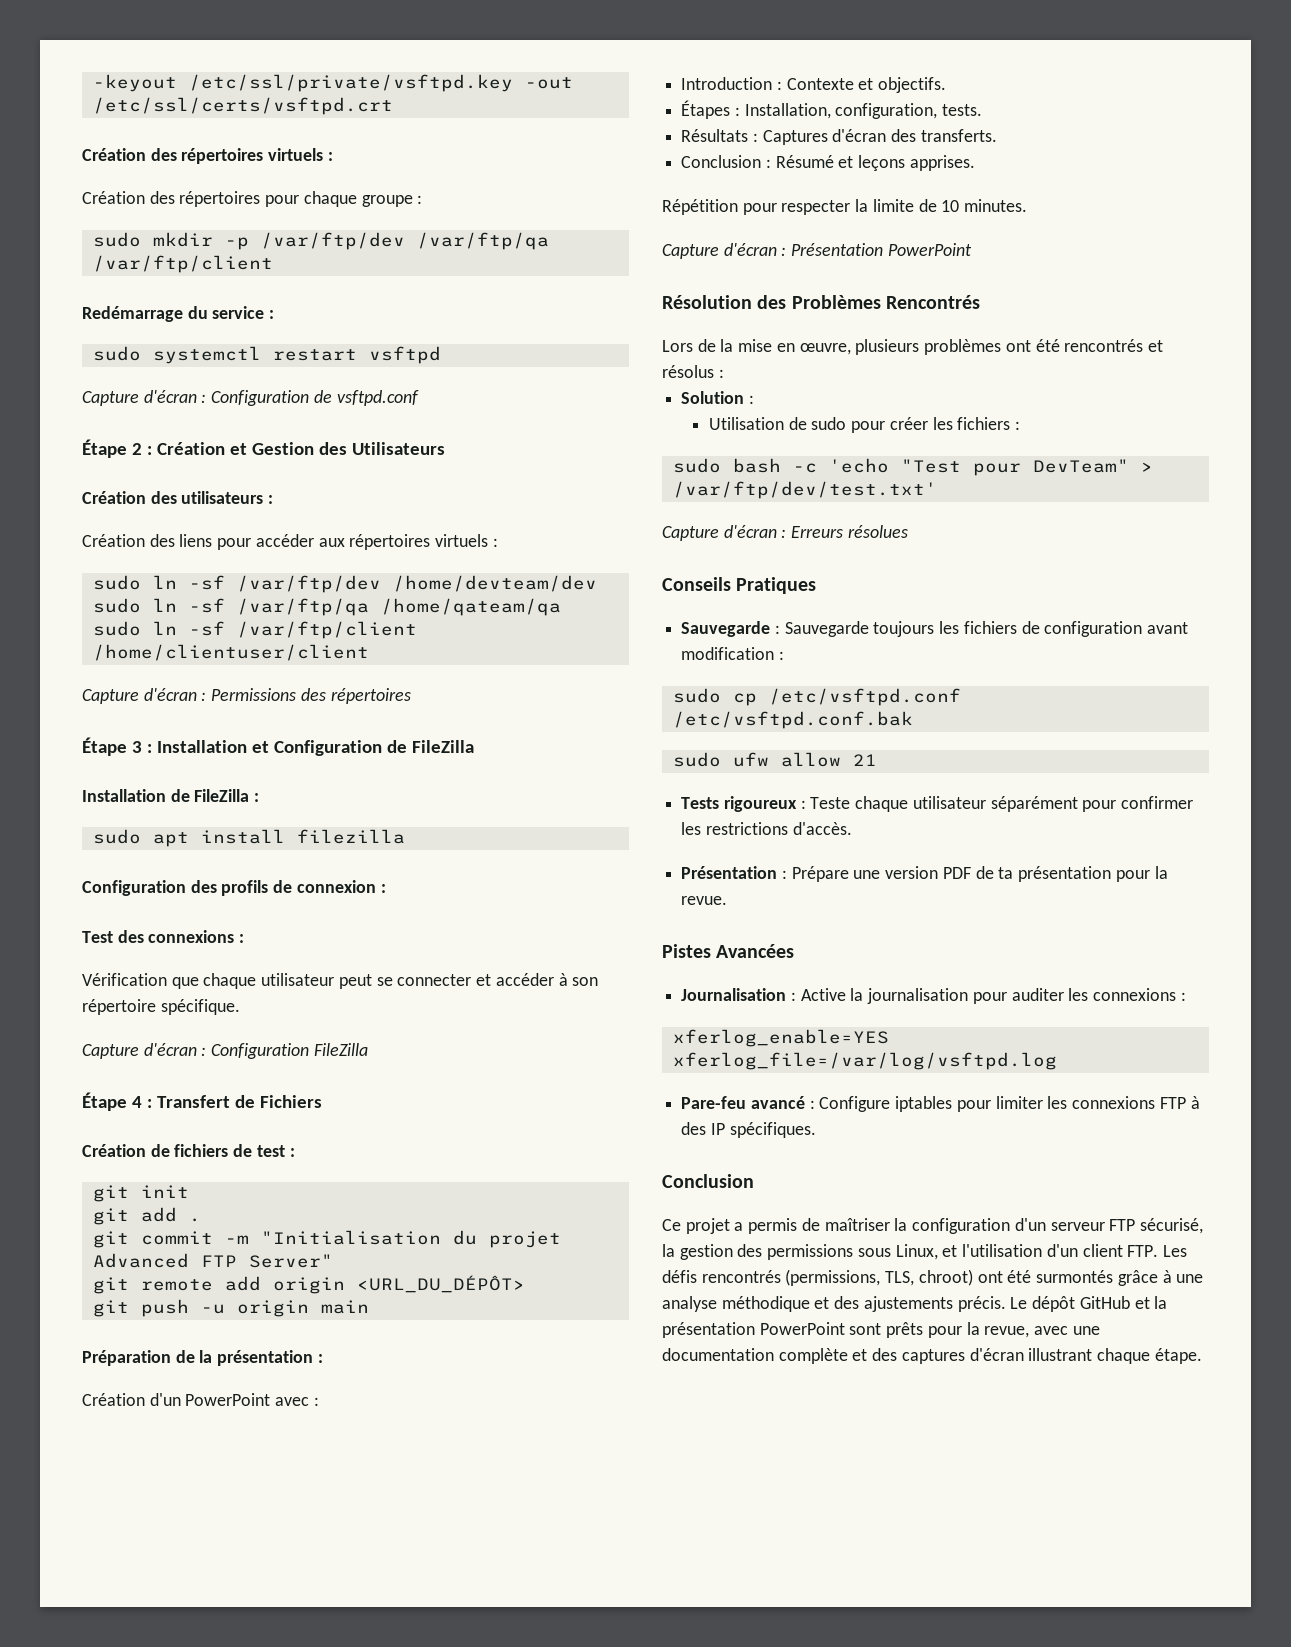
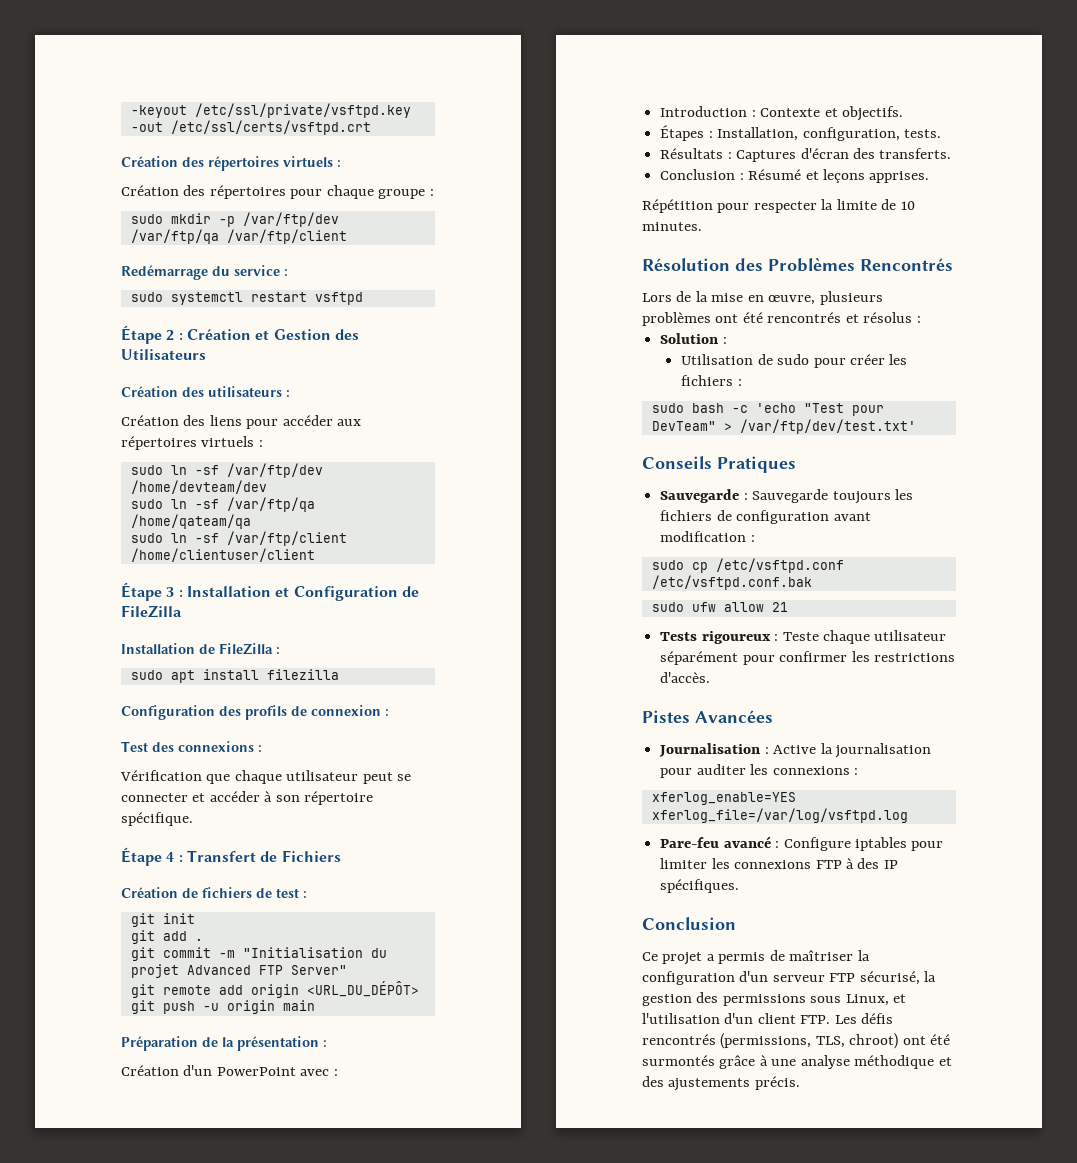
- Capture d'écran : Configuration de vsftpd.conf
- Capture d'écran : Permissions des répertoires
- Capture d'écran : Configuration FileZilla
- Capture d'écran : Présentation PowerPoint
- Capture d'écran : Erreurs résolues
- Présentation : Prépare une version PDF de ta présentation pour la revue.
- Le dépôt GitHub et la présentation PowerPoint sont prêts pour la revue, avec une documentation complète et des captures d'écran illustrant chaque étape.

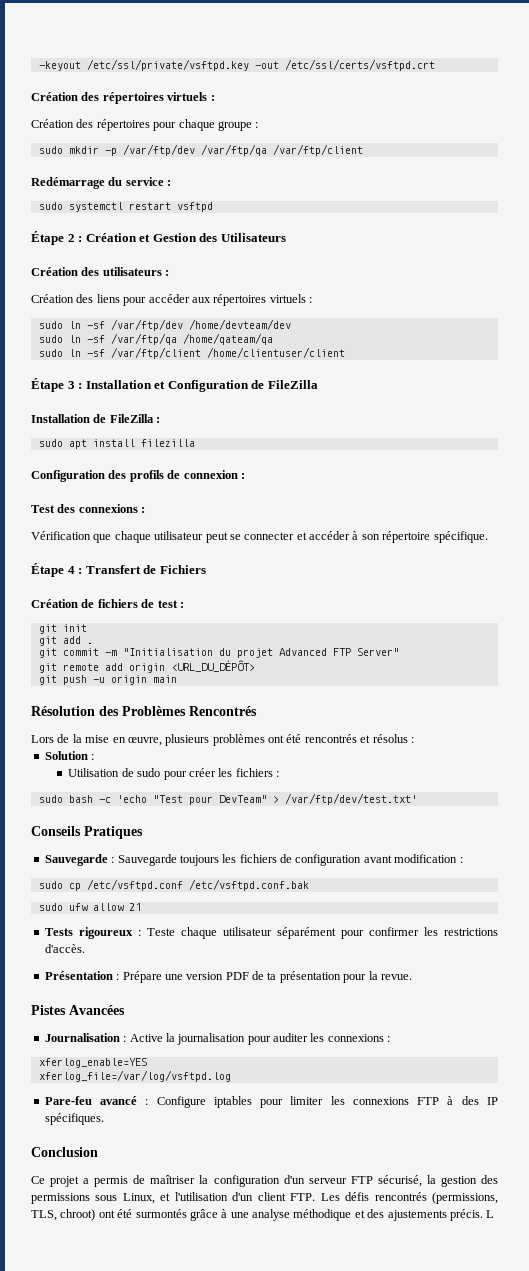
- Préparation de la présentation :
- Création d'un PowerPoint avec :
- Introduction : Contexte et objectifs.
- Étapes : Installation, configuration, tests.
- Résultats : Captures d'écran des transferts.
- Conclusion : Résumé et leçons apprises.
- Répétition pour respecter la limite de 10 minutes.
+ Présentation : Prépare une version PDF de ta présentation pour la revue.
+ L

